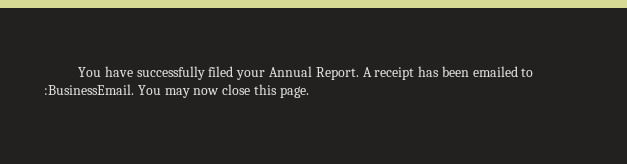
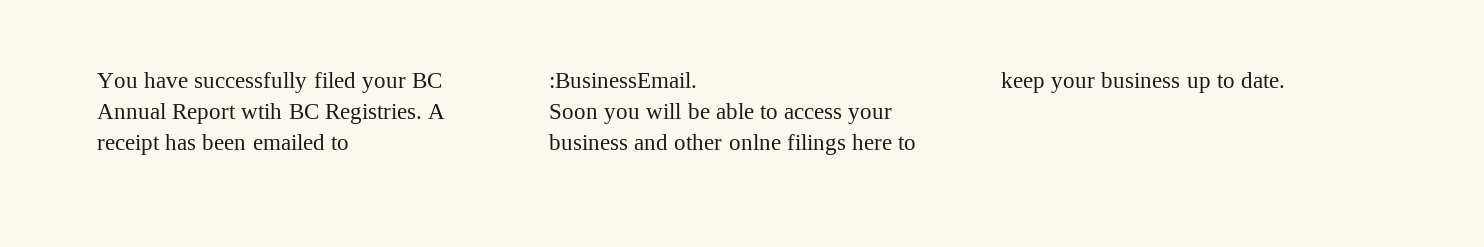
- You have successfully filed your Annual Report.
+ You have successfully filed your BC Annual Report wtih BC Registries.
- A receipt has been emailed to :BusinessEmail. You may now close this page.
+ A receipt has been emailed to :BusinessEmail.
+ Soon you will be able to access your business and other onlne filings here to keep your business up to date.

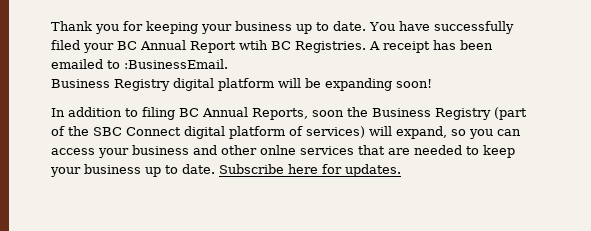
+ Thank you for keeping your business up to date.
- Soon you will be able to access your business and other onlne filings here to keep your business up to date.
+ Business Registry digital platform will be expanding soon!
+ In addition to filing BC Annual Reports, soon the Business Registry (part of the SBC Connect digital platform of services) will expand, so you can access your business and other onlne services that are needed to keep your business up to date.
+ Subscribe here for updates.

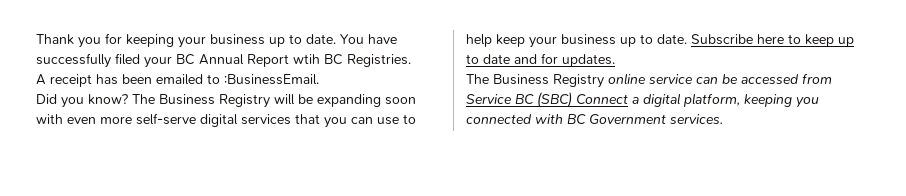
- You have successfully filed your BC Annual Report wtih BC Registries. A receipt has been emailed to :BusinessEmail.
+ You have successfully filed your BC Annual Report wtih BC Registries.
+ A receipt has been emailed to :BusinessEmail.
- Business Registry digital platform will be expanding soon!
- In addition to filing BC Annual Reports, soon the Business Registry (part of the SBC Connect digital platform of services) will expand, so you can access your business and other onlne services that are needed to keep your business up to date.
+ Did you know? The Business Registry will be expanding soon with even more self-serve digital services that you can use to help keep your business up to date.
- Subscribe here for updates.
+ Subscribe here to keep up to date and for updates.
+ The Business Registry online service can be accessed from Service BC (SBC) Connect a digital platform, keeping you connected with BC Government services.

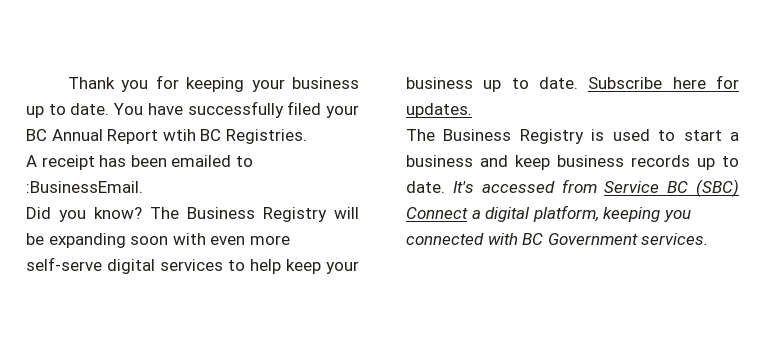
- The Business Registry will be expanding soon with even more self-serve digital services that you can use to help keep your business up to date.
+ The Business Registry will be expanding soon with even more self-serve digital services to help keep your business up to date.
- Subscribe here to keep up to date and for updates.
+ Subscribe here for updates.
- The Business Registry online service can be accessed from Service BC (SBC) Connect a digital platform, keeping you connected with BC Government services.
+ The Business Registry is used to start a business and keep business records up to date. It's accessed from Service BC (SBC) Connect a digital platform, keeping you connected with BC Government services.

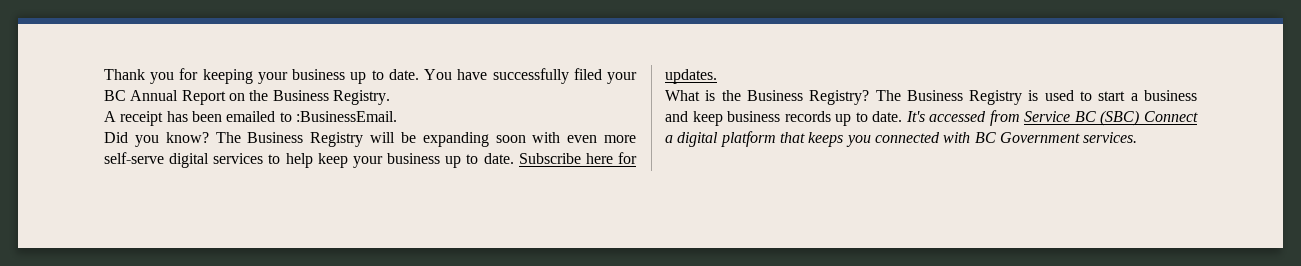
- You have successfully filed your BC Annual Report wtih BC Registries.
+ You have successfully filed your BC Annual Report on the Business Registry.
+ What is the Business Registry?
- It's accessed from Service BC (SBC) Connect a digital platform, keeping you connected with BC Government services.
+ It's accessed from Service BC (SBC) Connect a digital platform that keeps you connected with BC Government services.

